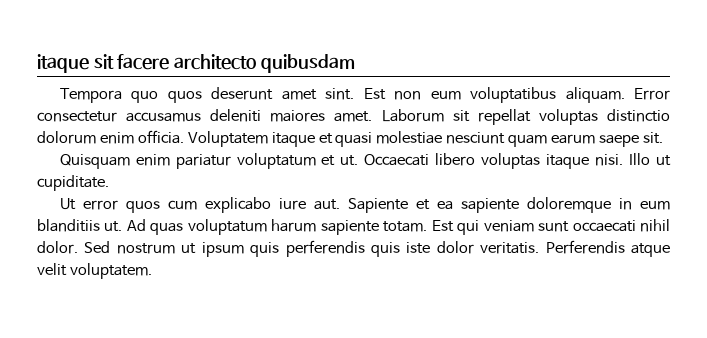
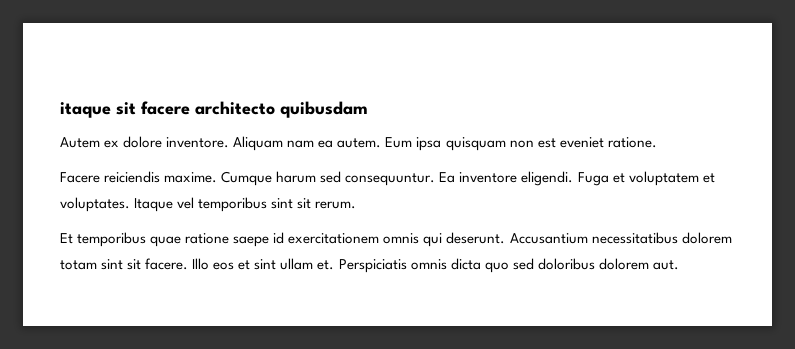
- Tempora quo quos deserunt amet sint. Est non eum voluptatibus aliquam. Error consectetur accusamus deleniti maiores amet. Laborum sit repellat voluptas distinctio dolorum enim officia. Voluptatem itaque et quasi molestiae nesciunt quam earum saepe sit.
- Quisquam enim pariatur voluptatum et ut. Occaecati libero voluptas itaque nisi. Illo ut cupiditate.
- Ut error quos cum explicabo iure aut. Sapiente et ea sapiente doloremque in eum blanditiis ut. Ad quas voluptatum harum sapiente totam. Est qui veniam sunt occaecati nihil dolor. Sed nostrum ut ipsum quis perferendis quis iste dolor veritatis. Perferendis atque velit voluptatem.
+ Autem ex dolore inventore. Aliquam nam ea autem. Eum ipsa quisquam non est eveniet ratione.
+ Facere reiciendis maxime. Cumque harum sed consequuntur. Ea inventore eligendi. Fuga et voluptatem et voluptates. Itaque vel temporibus sint sit rerum.
+ Et temporibus quae ratione saepe id exercitationem omnis qui deserunt. Accusantium necessitatibus dolorem totam sint sit facere. Illo eos et sint ullam et. Perspiciatis omnis dicta quo sed doloribus dolorem aut.

